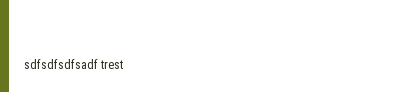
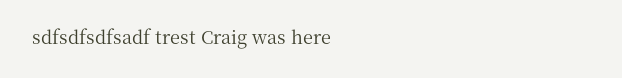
- sdfsdfsdfsadf trest
+ sdfsdfsdfsadf trest Craig was here

